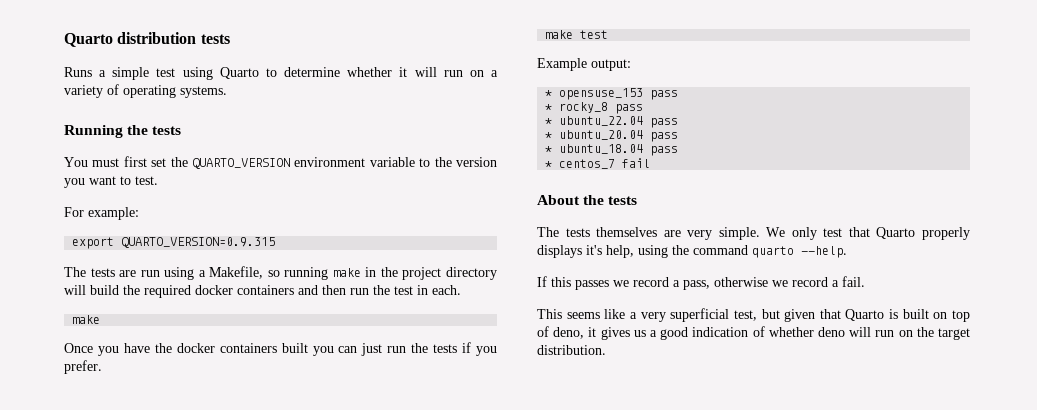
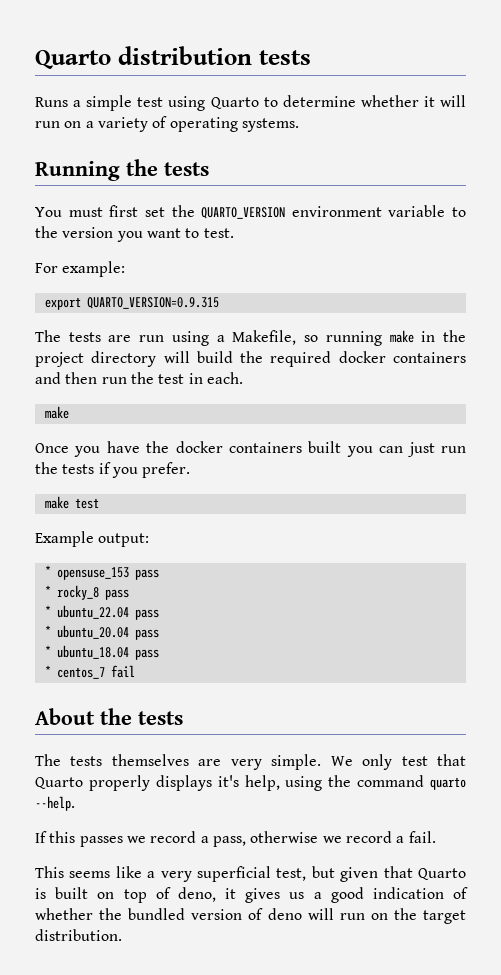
- This seems like a very superficial test, but given that Quarto is built on top of deno, it gives us a good indication of whether deno will run on the target distribution.
+ This seems like a very superficial test, but given that Quarto is built on top of deno, it gives us a good indication of whether the bundled version of deno will run on the target distribution.

